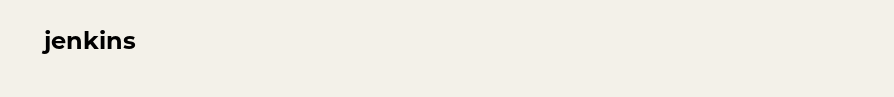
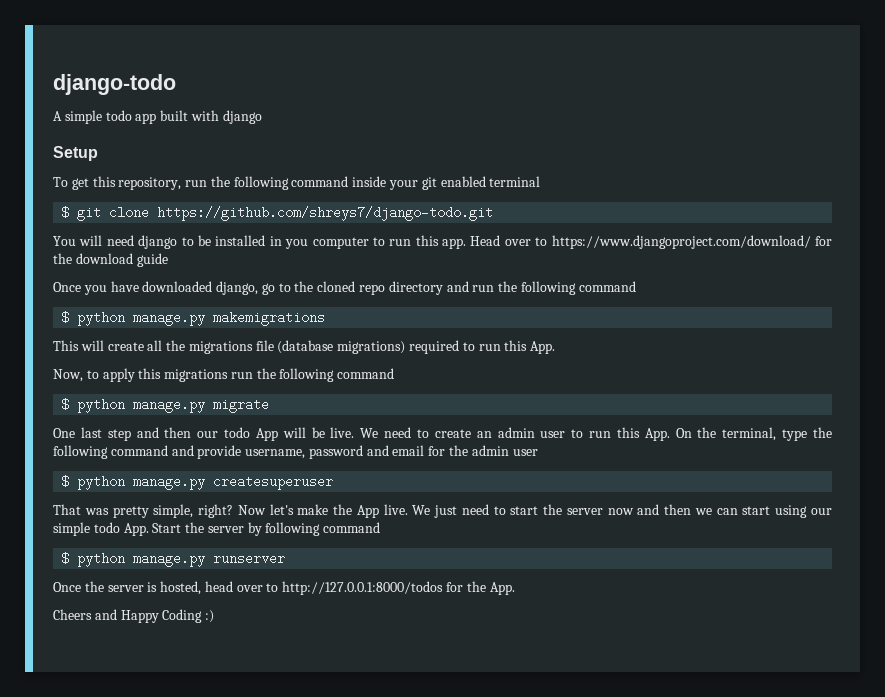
- jenkins
+ django-todo
+ A simple todo app built with django
+ Setup
+ To get this repository, run the following command inside your git enabled terminal
+ $ git clone https://github.com/shreys7/django-todo.git
+ You will need django to be installed in you computer to run this app. Head over to https://www.djangoproject.com/download/ for the download guide
+ Once you have downloaded django, go to the cloned repo directory and run the following command
+ $ python manage.py makemigrations
+ This will create all the migrations file (database migrations) required to run this App.
+ Now, to apply this migrations run the following command
+ $ python manage.py migrate
+ One last step and then our todo App will be live. We need to create an admin user to run this App. On the terminal, type the following command and provide username, password and email for the admin user
+ $ python manage.py createsuperuser
+ That was pretty simple, right? Now let's make the App live. We just need to start the server now and then we can start using our simple todo App. Start the server by following command
+ $ python manage.py runserver
+ Once the server is hosted, head over to http://127.0.0.1:8000/todos for the App.
+ Cheers and Happy Coding :)

